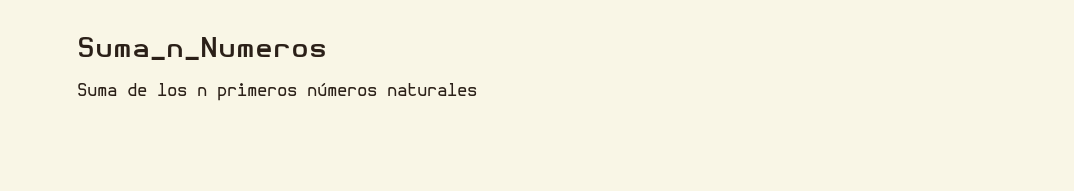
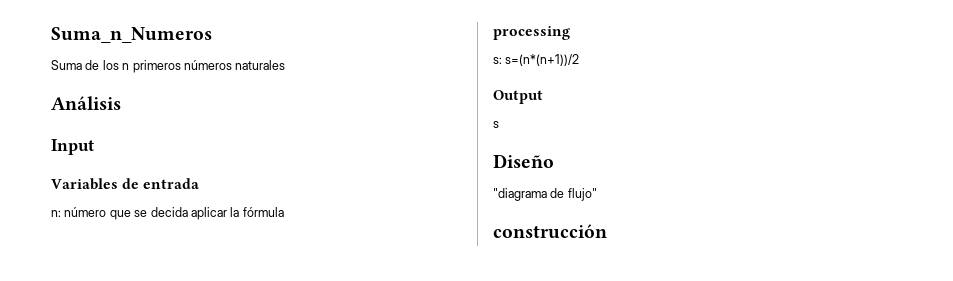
+ Análisis
+ Input
+ Variables de entrada
+ n: número que se decida aplicar la fórmula
+ processing
+ s: s=(n*(n+1))/2
+ Output
+ s
+ Diseño
+ "diagrama de flujo"
+ construcción

